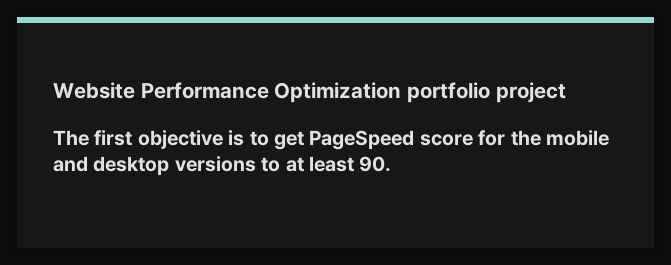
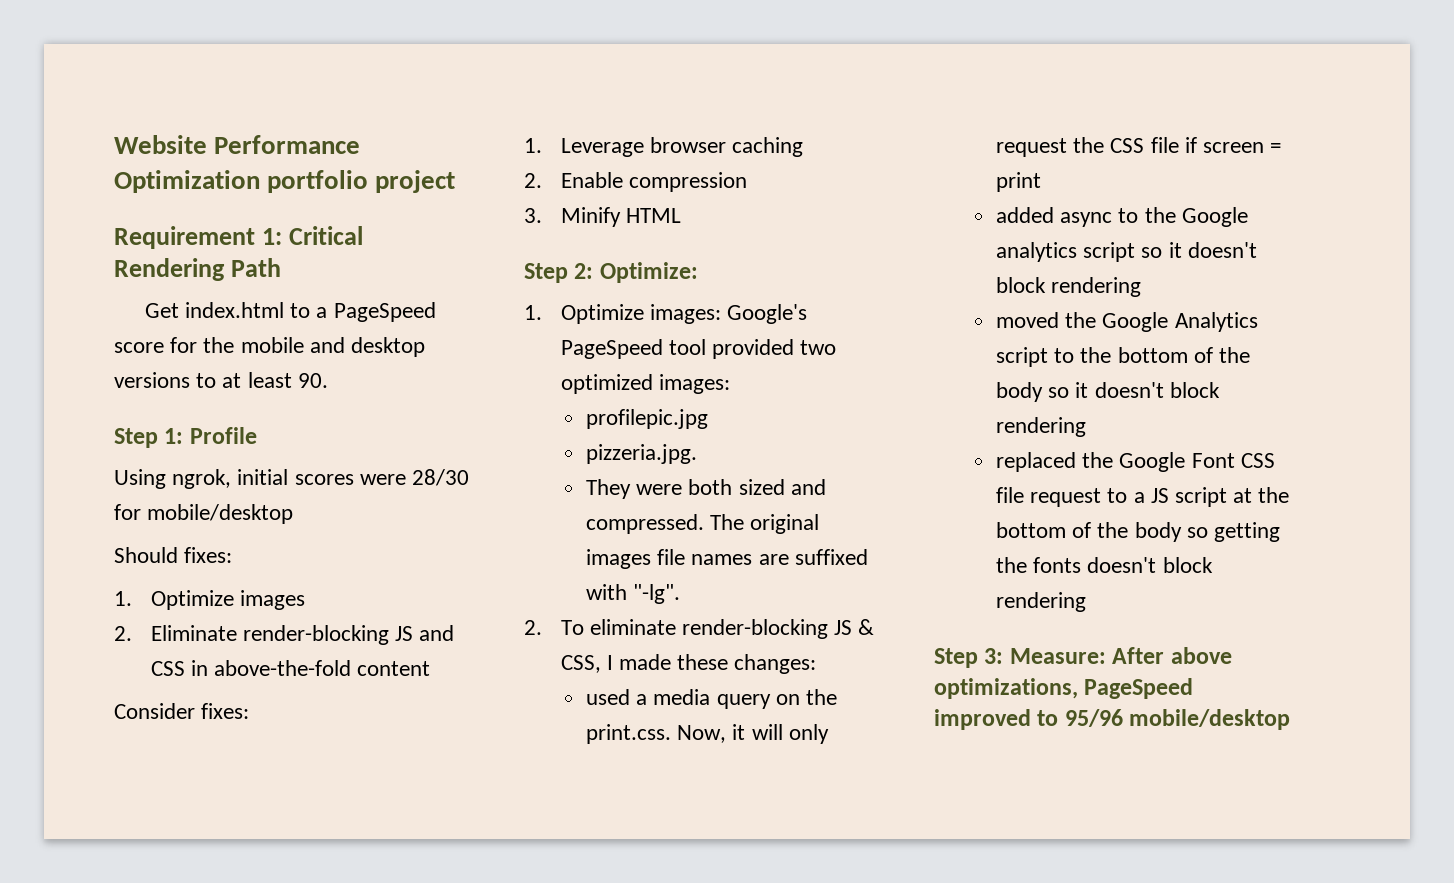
- The first objective is to get PageSpeed score for the mobile and desktop versions to at least 90.
+ Requirement 1: Critical Rendering Path
+ Get index.html to a PageSpeed score for the mobile and desktop versions to at least 90.
+ Step 1: Profile
+ Using ngrok, initial scores were 28/30 for mobile/desktop
+ Should fixes:
+ 1. Optimize images
+ 2. Eliminate render-blocking JS and CSS in above-the-fold content
+ Consider fixes:
+ 1. Leverage browser caching
+ 2. Enable compression
+ 3. Minify HTML
+ Step 2: Optimize:
+ 1. Optimize images: Google's PageSpeed tool provided two optimized images:
+ profilepic.jpg
+ pizzeria.jpg.
+ They were both sized and compressed. The original images file names are suffixed with "-lg".
+ 2. To eliminate render-blocking JS & CSS, I made these changes:
+ used a media query on the print.css. Now, it will only request the CSS file if screen = print
+ added async to the Google analytics script so it doesn't block rendering
+ moved the Google Analytics script to the bottom of the body so it doesn't block rendering
+ replaced the Google Font CSS file request to a JS script at the bottom of the body so getting the fonts doesn't block rendering
+ Step 3: Measure: After above optimizations, PageSpeed improved to 95/96 mobile/desktop

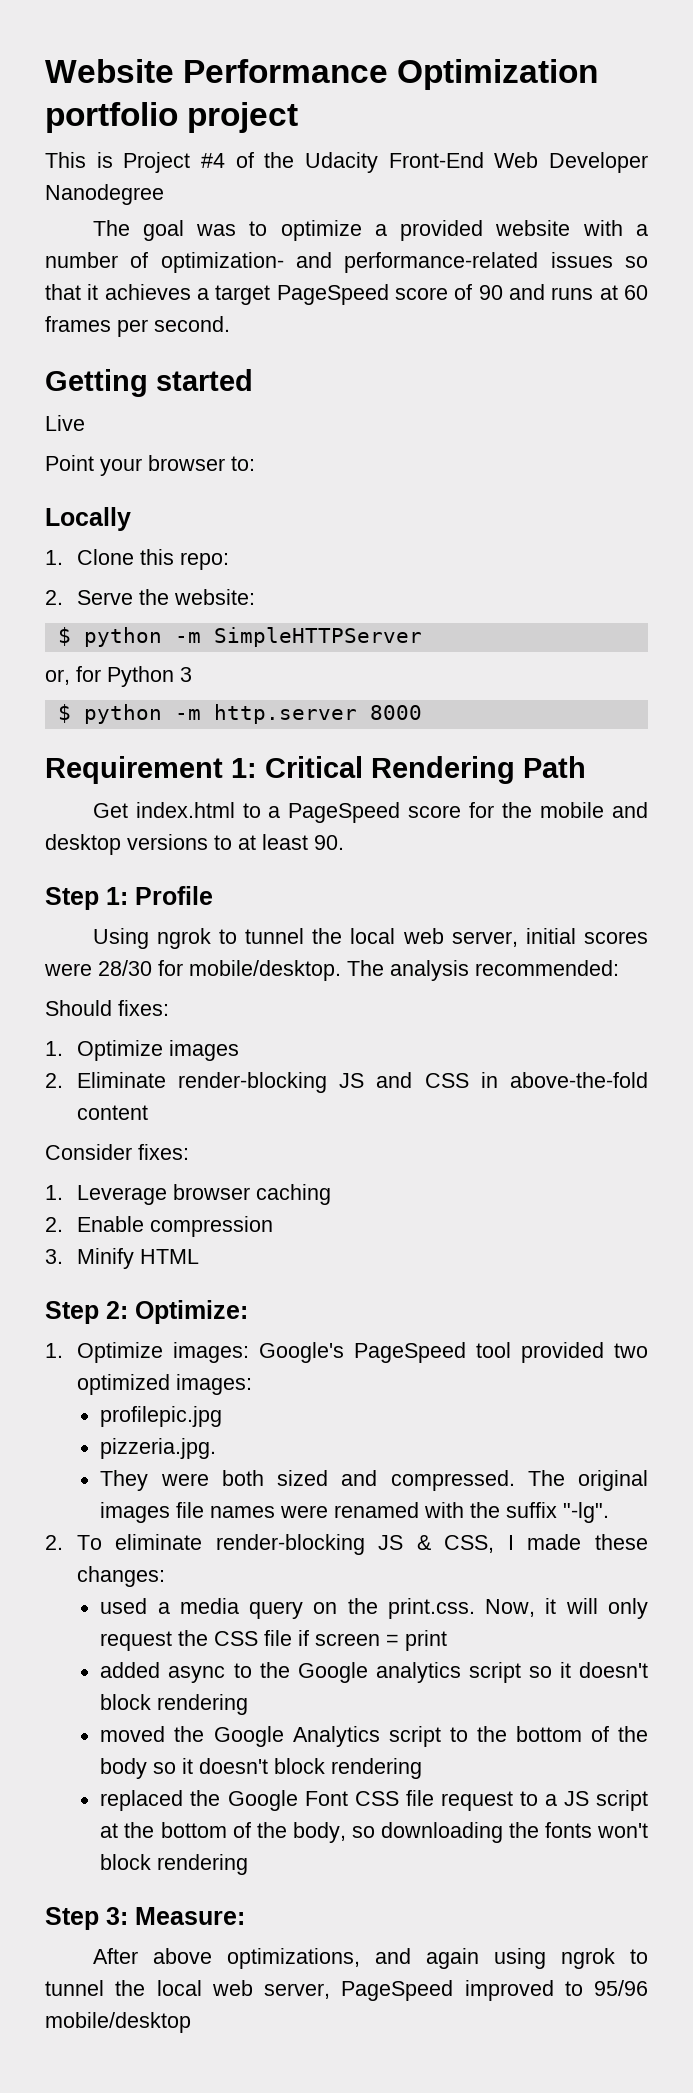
+ This is Project #4 of the Udacity Front-End Web Developer Nanodegree
+ The goal was to optimize a provided website with a number of optimization- and performance-related issues so that it achieves a target PageSpeed score of 90 and runs at 60 frames per second.
+ Getting started
+ Live
+ Point your browser to:
+ Locally
+ 1. Clone this repo:
+ 2. Serve the website:
+ $ python -m SimpleHTTPServer
+ or, for Python 3
+ $ python -m http.server 8000
- Using ngrok, initial scores were 28/30 for mobile/desktop
+ Using ngrok to tunnel the local web server, initial scores were 28/30 for mobile/desktop. The analysis recommended:
- The original images file names are suffixed with "-lg".
+ The original images file names were renamed with the suffix "-lg".
- replaced the Google Font CSS file request to a JS script at the bottom of the body so getting the fonts doesn't block rendering
+ replaced the Google Font CSS file request to a JS script at the bottom of the body, so downloading the fonts won't block rendering
- Step 3: Measure: After above optimizations, PageSpeed improved to 95/96 mobile/desktop
+ Step 3: Measure:
+ After above optimizations, and again using ngrok to tunnel the local web server, PageSpeed improved to 95/96 mobile/desktop

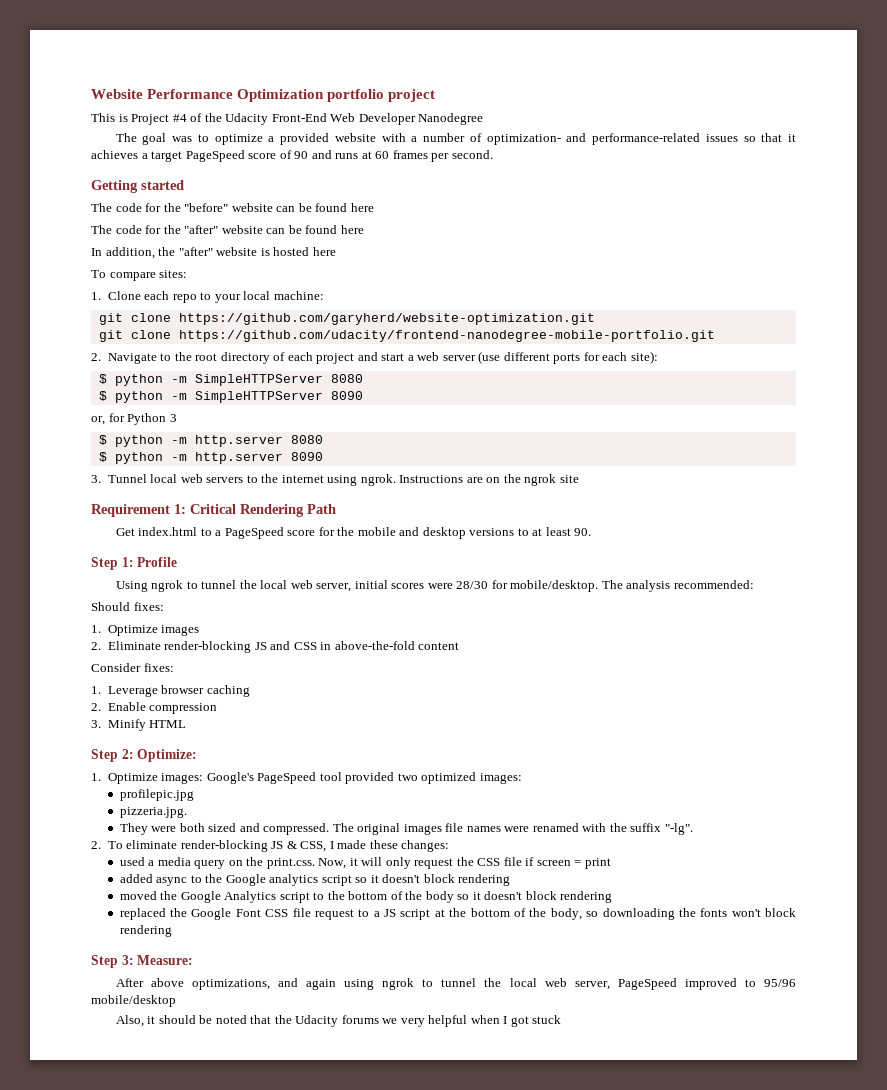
- Live
- Point your browser to:
- Locally
- 1. Clone this repo:
- 2. Serve the website:
- $ python -m SimpleHTTPServer
+ The code for the "before" website can be found here
+ The code for the "after" website can be found here
+ In addition, the "after" website is hosted here
+ To compare sites:
+ 1. Clone each repo to your local machine:
+ git clone https://github.com/garyherd/website-optimization.git
+ git clone https://github.com/udacity/frontend-nanodegree-mobile-portfolio.git
+ 2. Navigate to the root directory of each project and start a web server (use different ports for each site):
+ $ python -m SimpleHTTPServer 8080
+ $ python -m SimpleHTTPServer 8090
- $ python -m http.server 8000
+ $ python -m http.server 8080
+ $ python -m http.server 8090
+ 3. Tunnel local web servers to the internet using ngrok. Instructions are on the ngrok site
+ Also, it should be noted that the Udacity forums we very helpful when I got stuck

